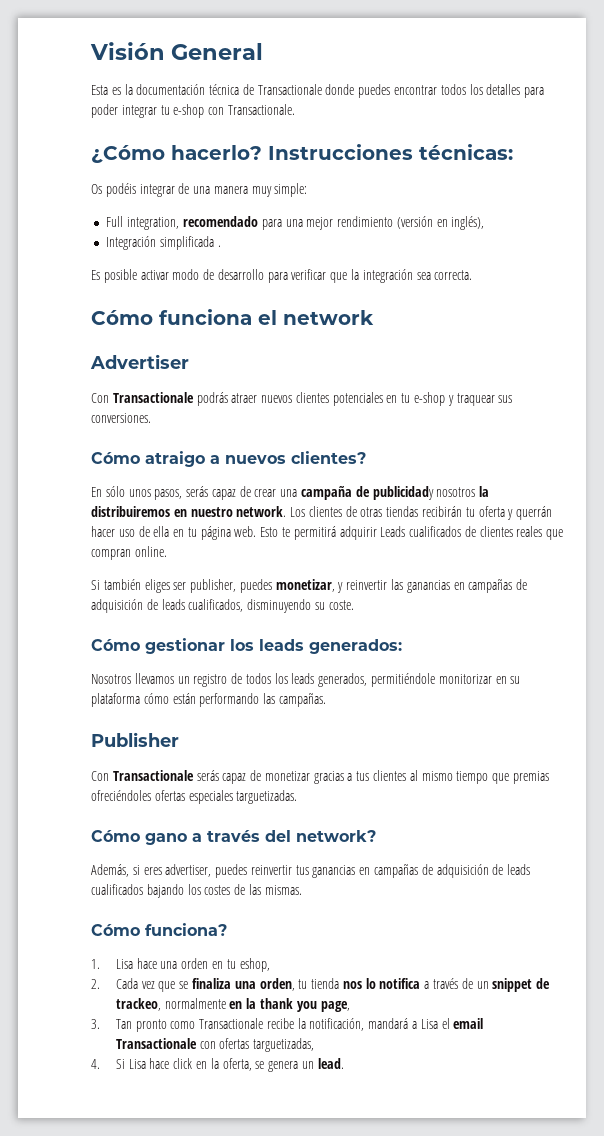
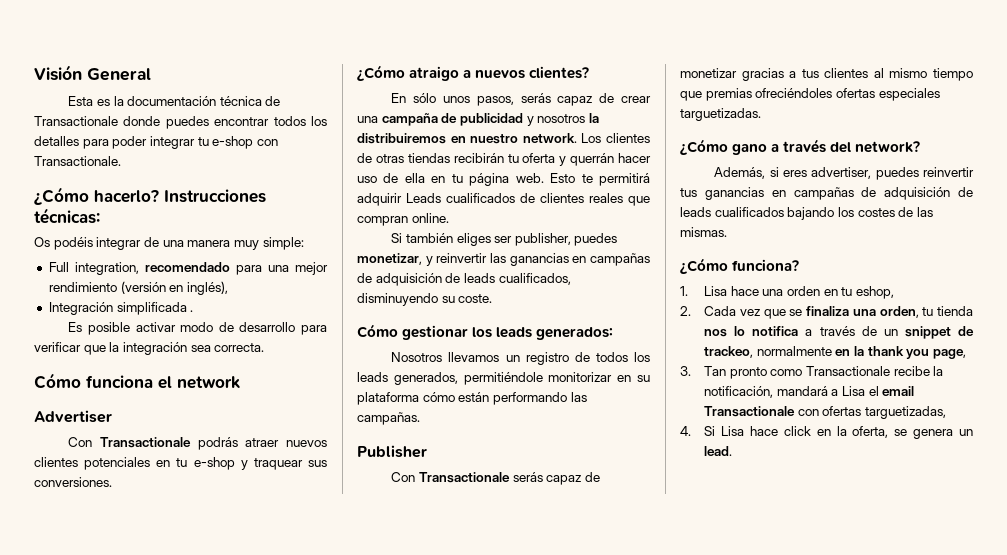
- Cómo atraigo a nuevos clientes?
+ ¿Cómo atraigo a nuevos clientes?
- En sólo unos pasos, serás capaz de crear una campaña de publicidady nosotros la distribuiremos en nuestro network.
+ En sólo unos pasos, serás capaz de crear una campaña de publicidad y nosotros la distribuiremos en nuestro network.
- Cómo gano a través del network?
+ ¿Cómo gano a través del network?
- Cómo funciona?
+ ¿Cómo funciona?

